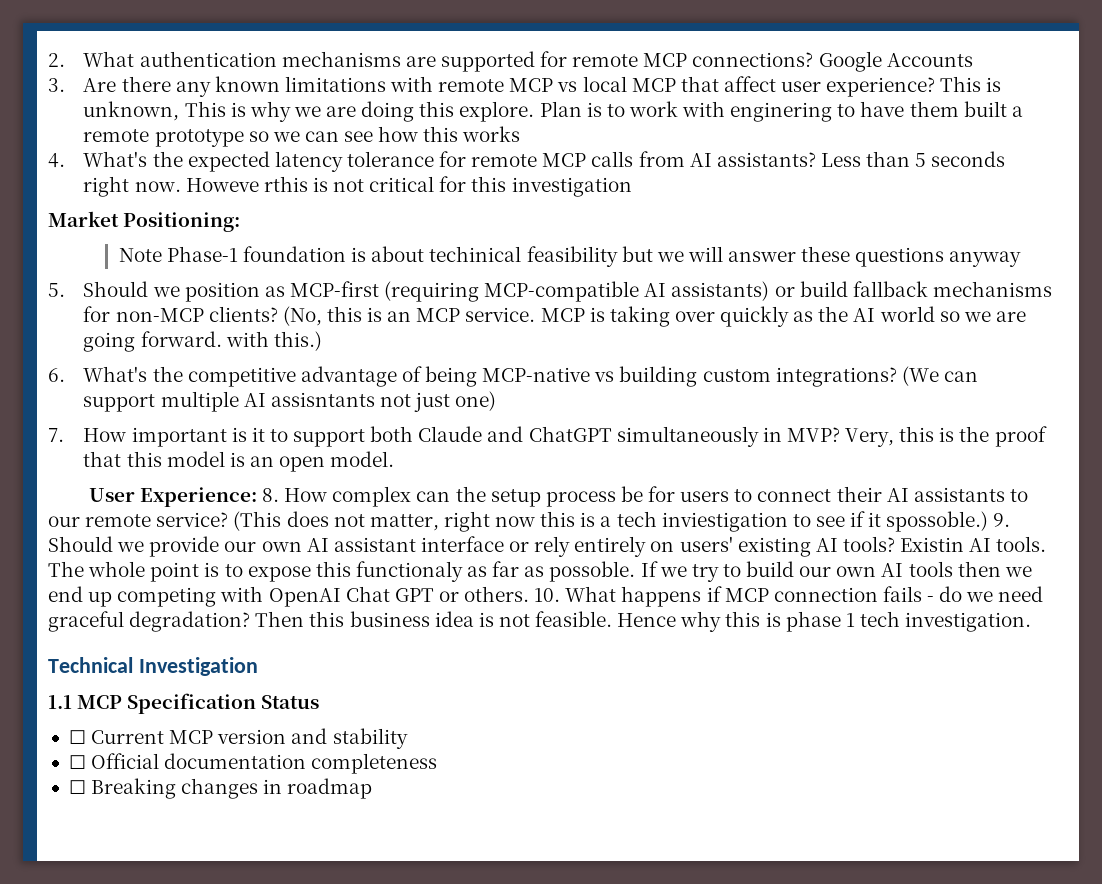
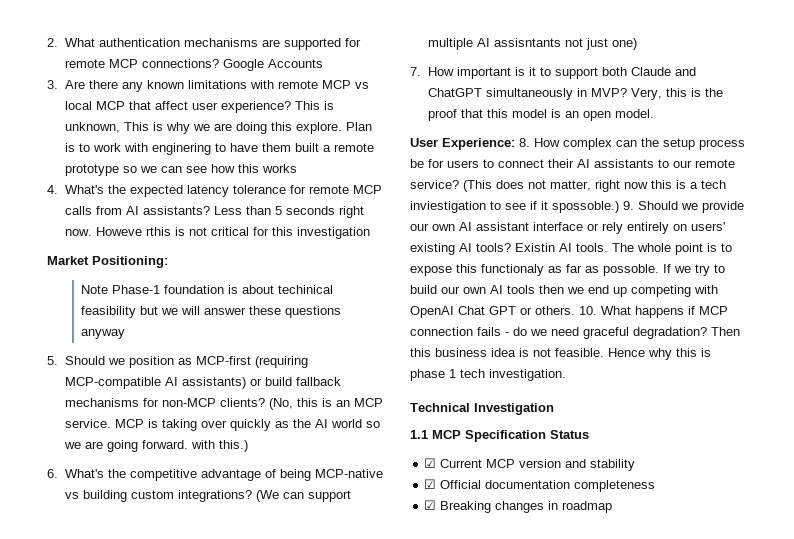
- ☐ Current MCP version and stability
+ ☑ Current MCP version and stability
- ☐ Official documentation completeness
+ ☑ Official documentation completeness
- ☐ Breaking changes in roadmap
+ ☑ Breaking changes in roadmap

